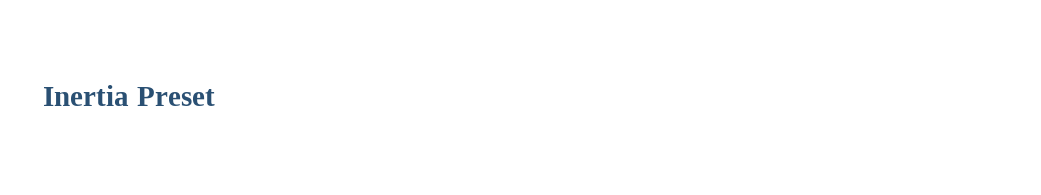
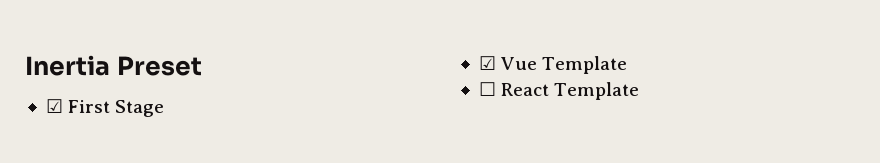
+ ☑ First Stage
+ ☑ Vue Template
+ ☐ React Template

